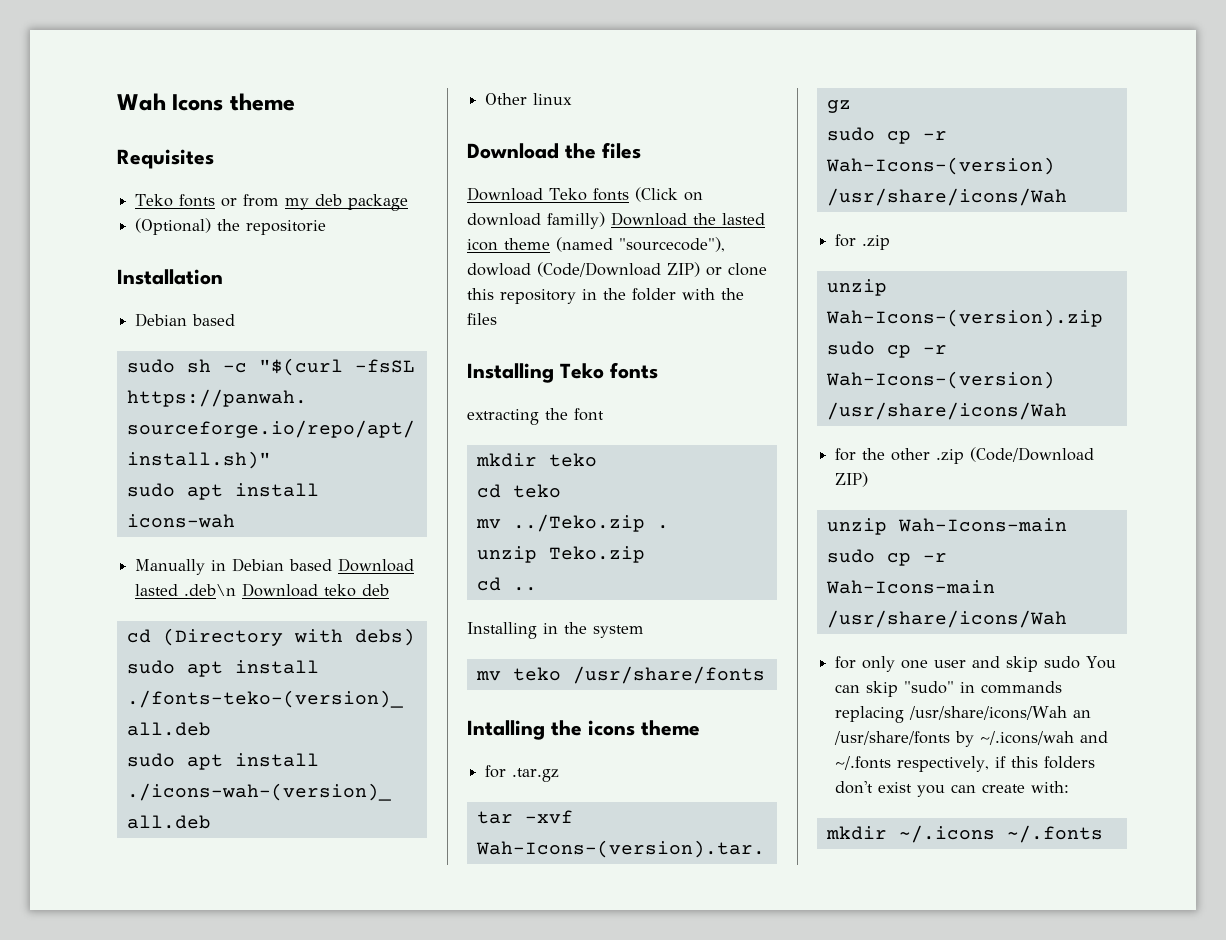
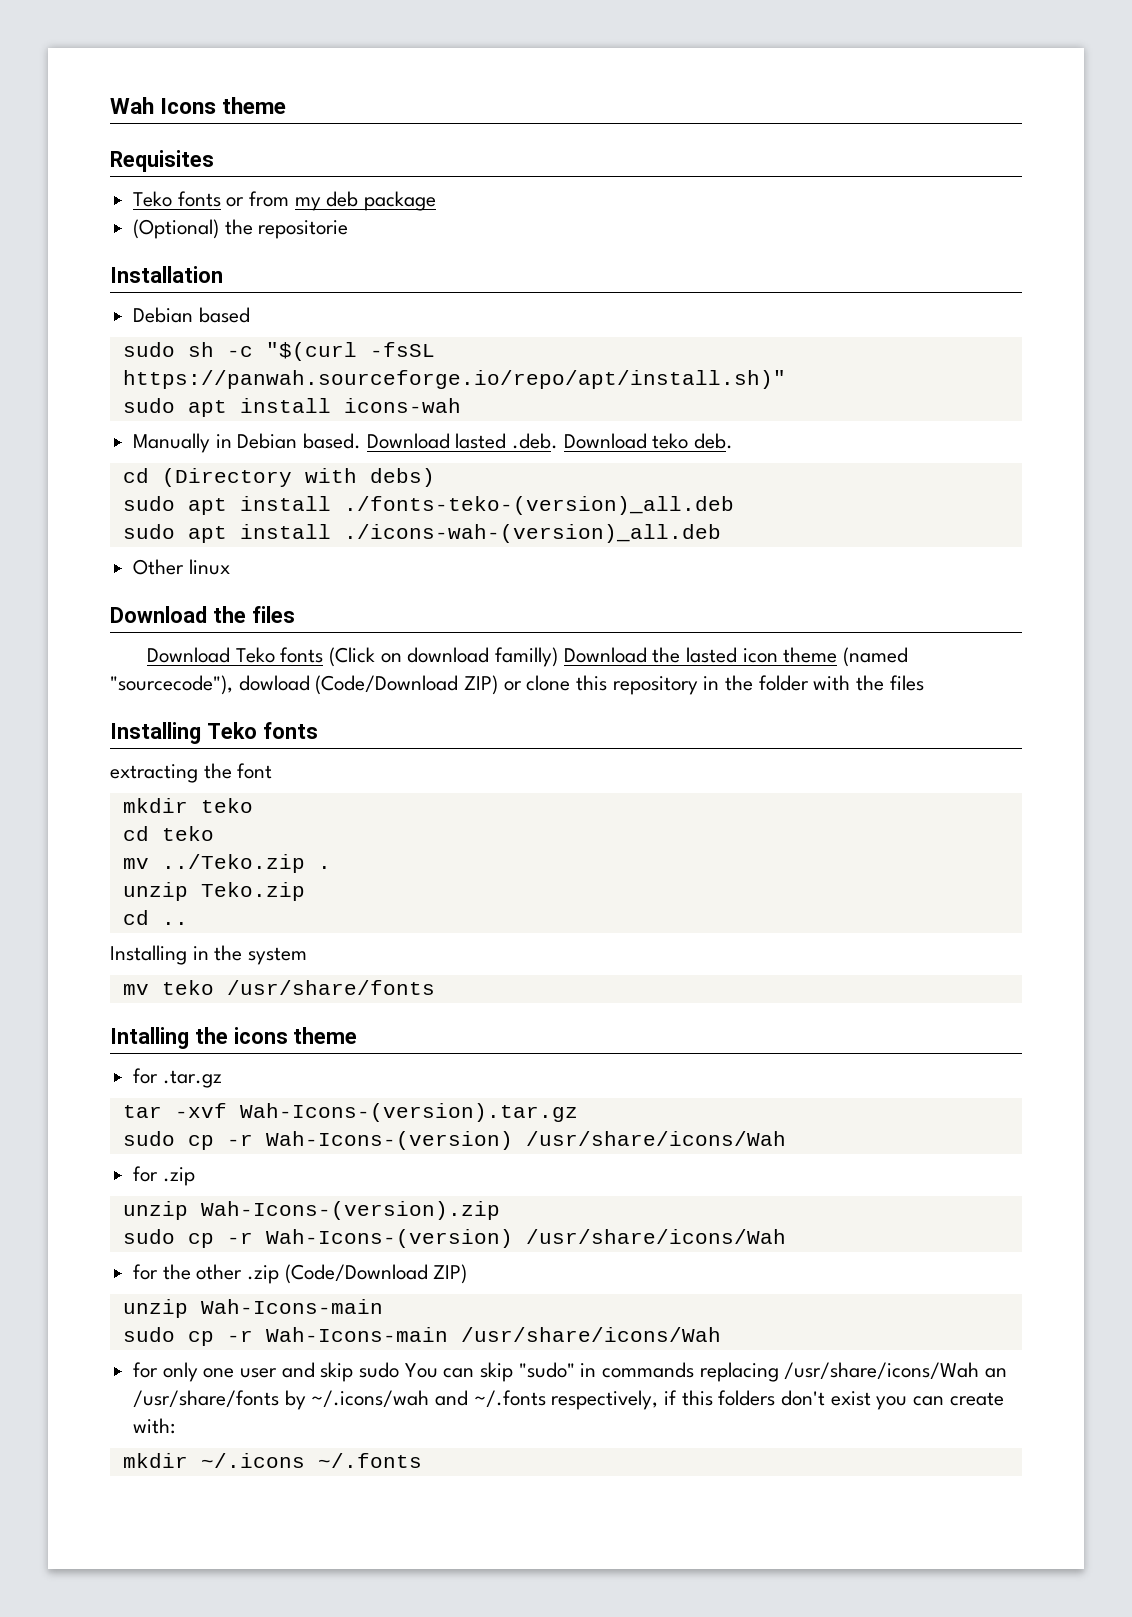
- Manually in Debian based Download lasted .deb\n Download teko deb
+ Manually in Debian based. Download lasted .deb. Download teko deb.

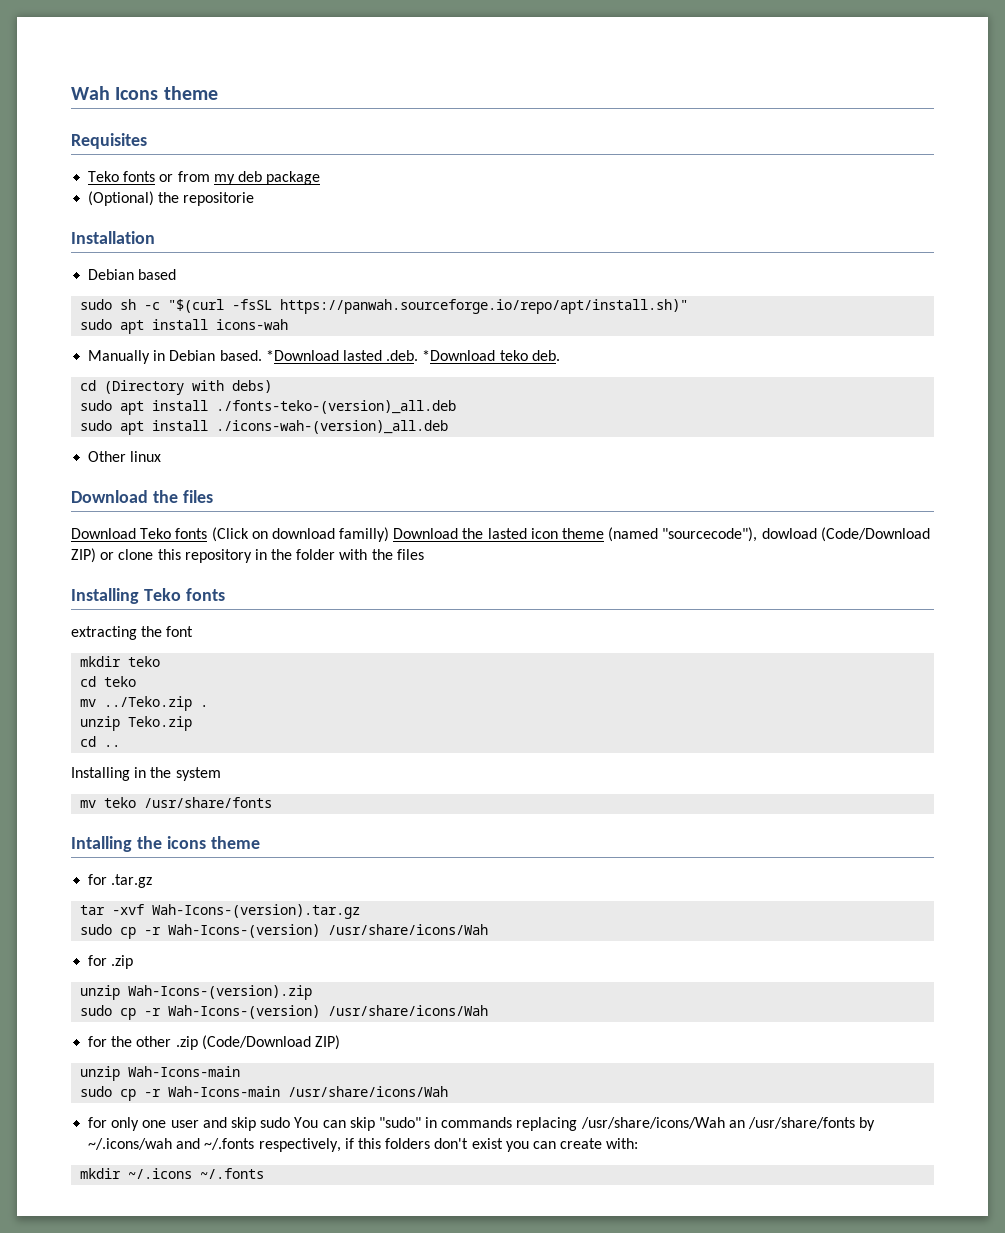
- Download lasted .deb. Download teko deb.
+ *Download lasted .deb. *Download teko deb.

